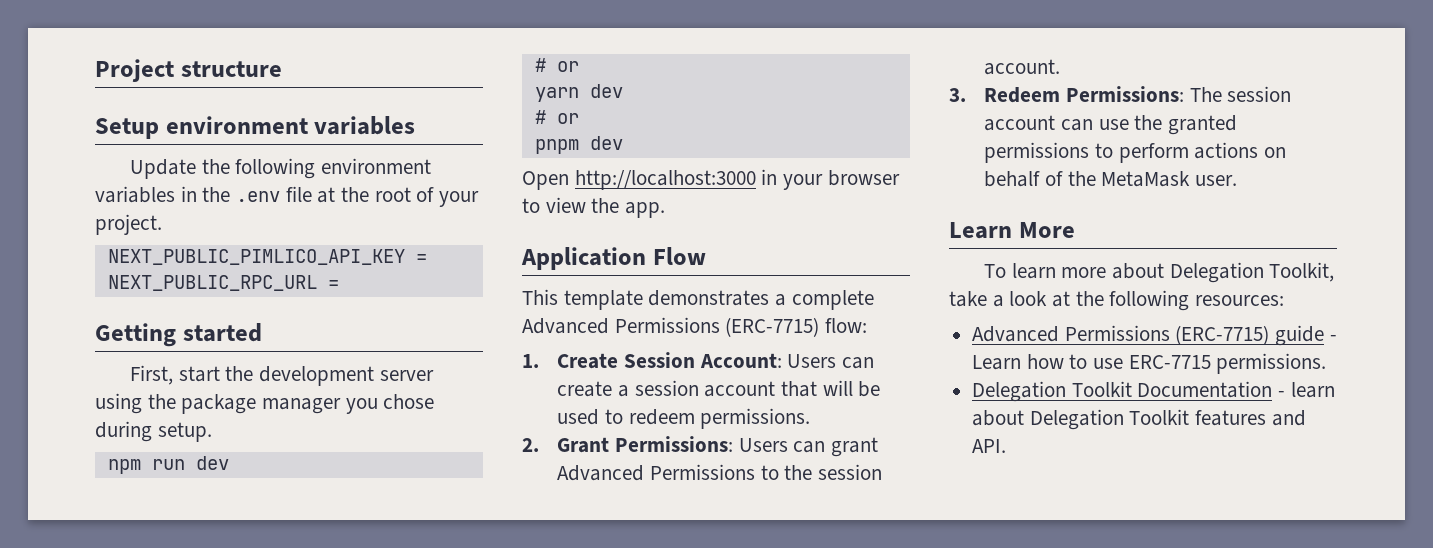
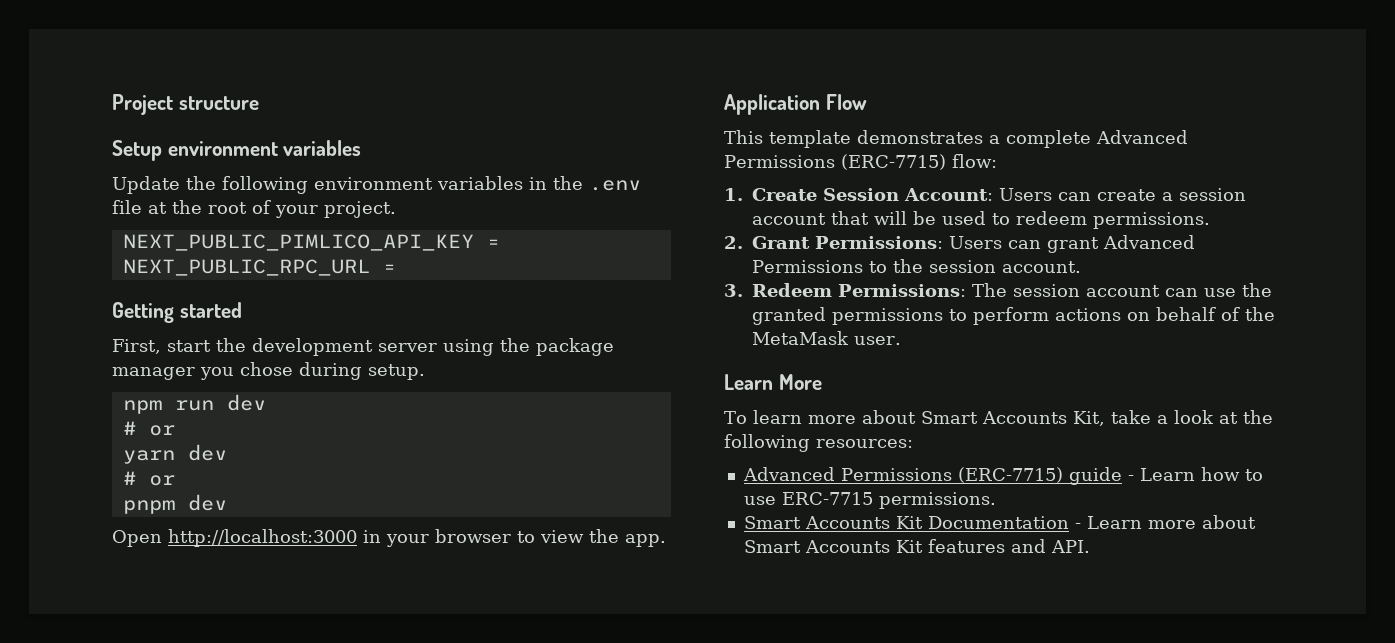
- To learn more about Delegation Toolkit, take a look at the following resources:
+ To learn more about Smart Accounts Kit, take a look at the following resources:
- Delegation Toolkit Documentation - learn about Delegation Toolkit features and API.
+ Smart Accounts Kit Documentation - Learn more about Smart Accounts Kit features and API.

